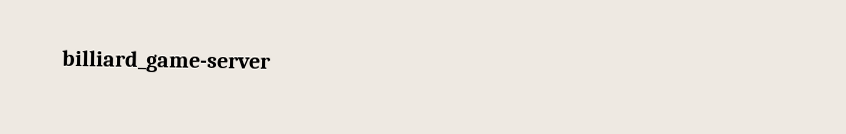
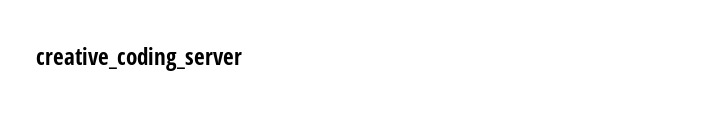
- billiard_game-server
+ creative_coding_server

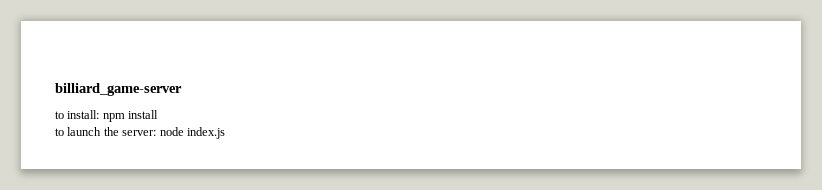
- creative_coding_server
+ billiard_game-server
+ to install: npm install
+ to launch the server: node index.js

